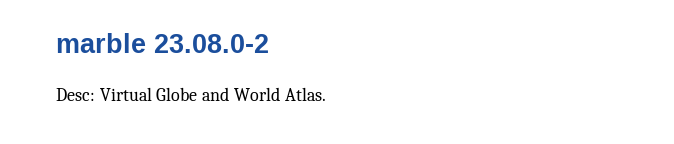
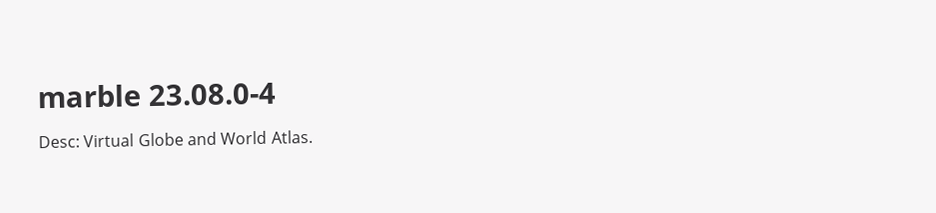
- marble 23.08.0-2
+ marble 23.08.0-4

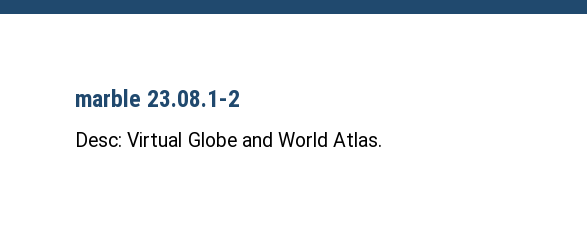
- marble 23.08.0-4
+ marble 23.08.1-2

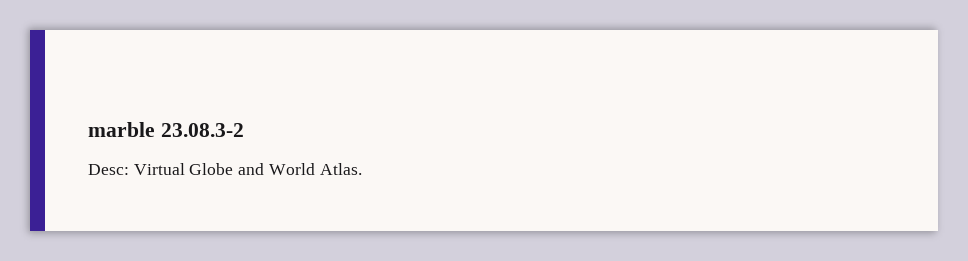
- marble 23.08.1-2
+ marble 23.08.3-2

